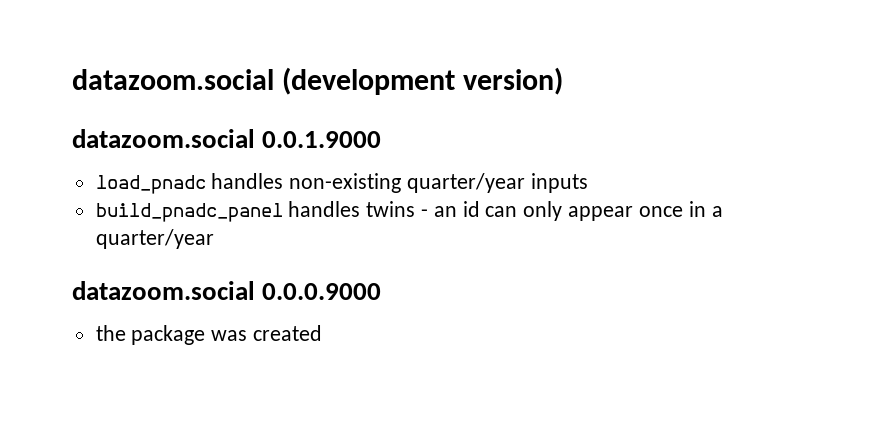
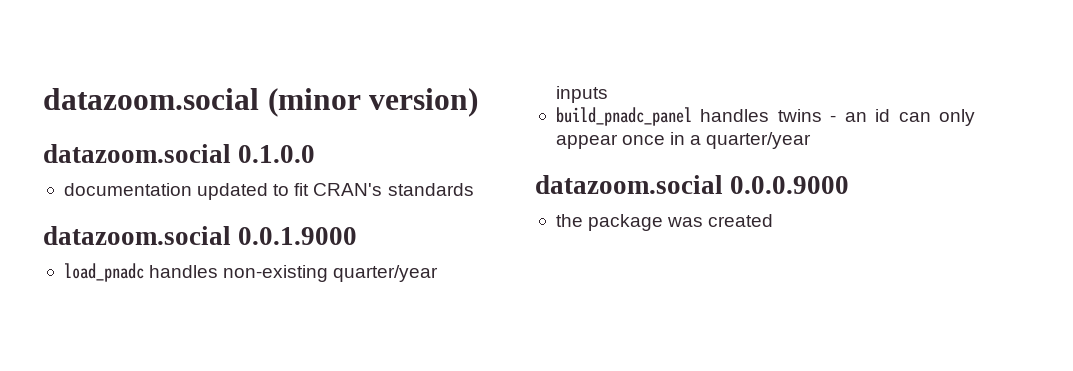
- datazoom.social (development version)
+ datazoom.social (minor version)
+ datazoom.social 0.1.0.0
+ documentation updated to fit CRAN's standards

